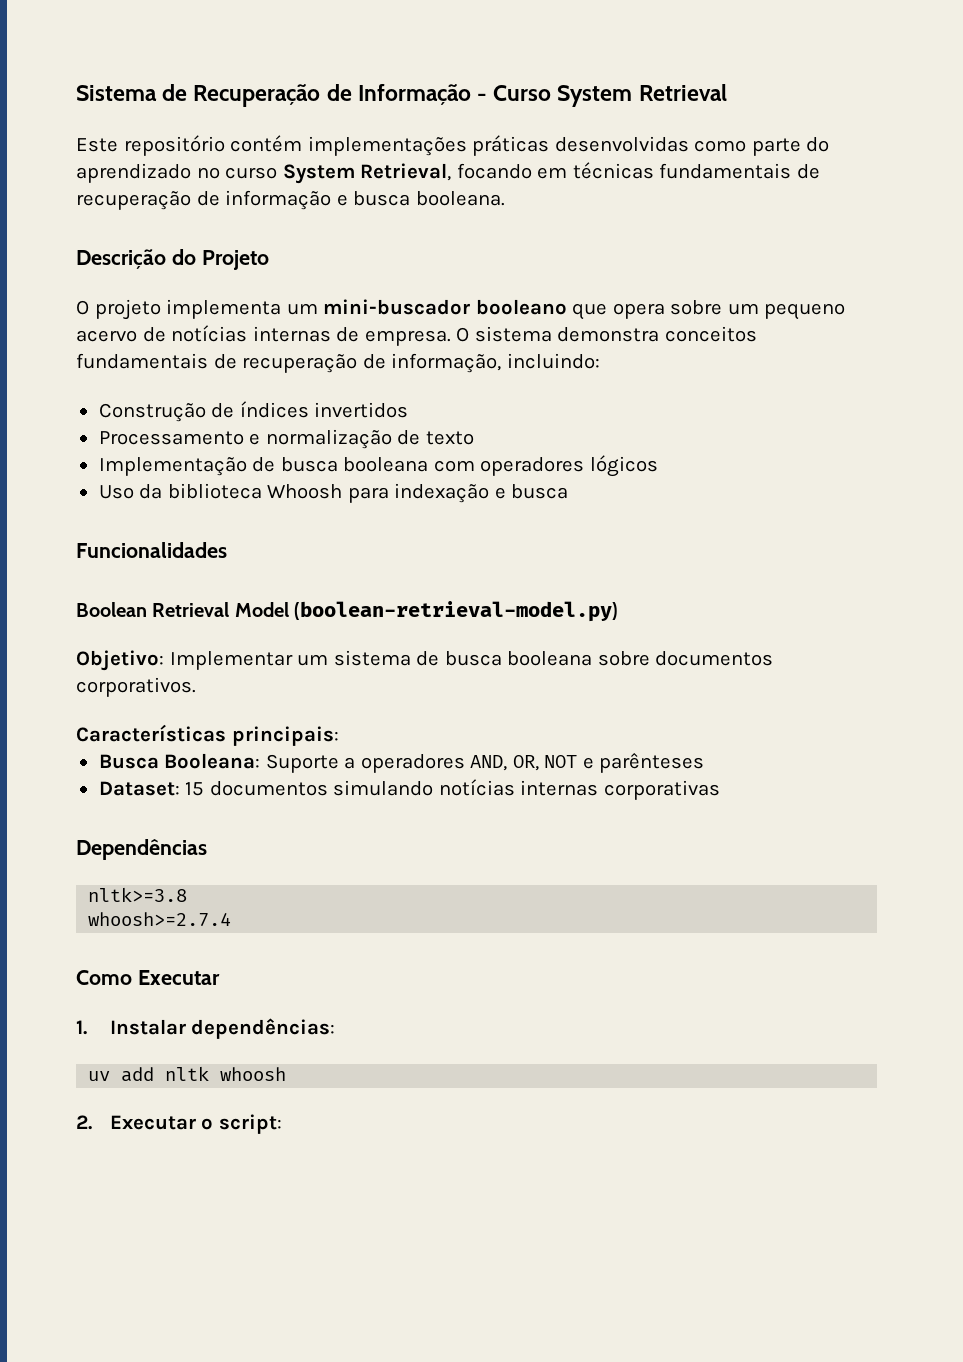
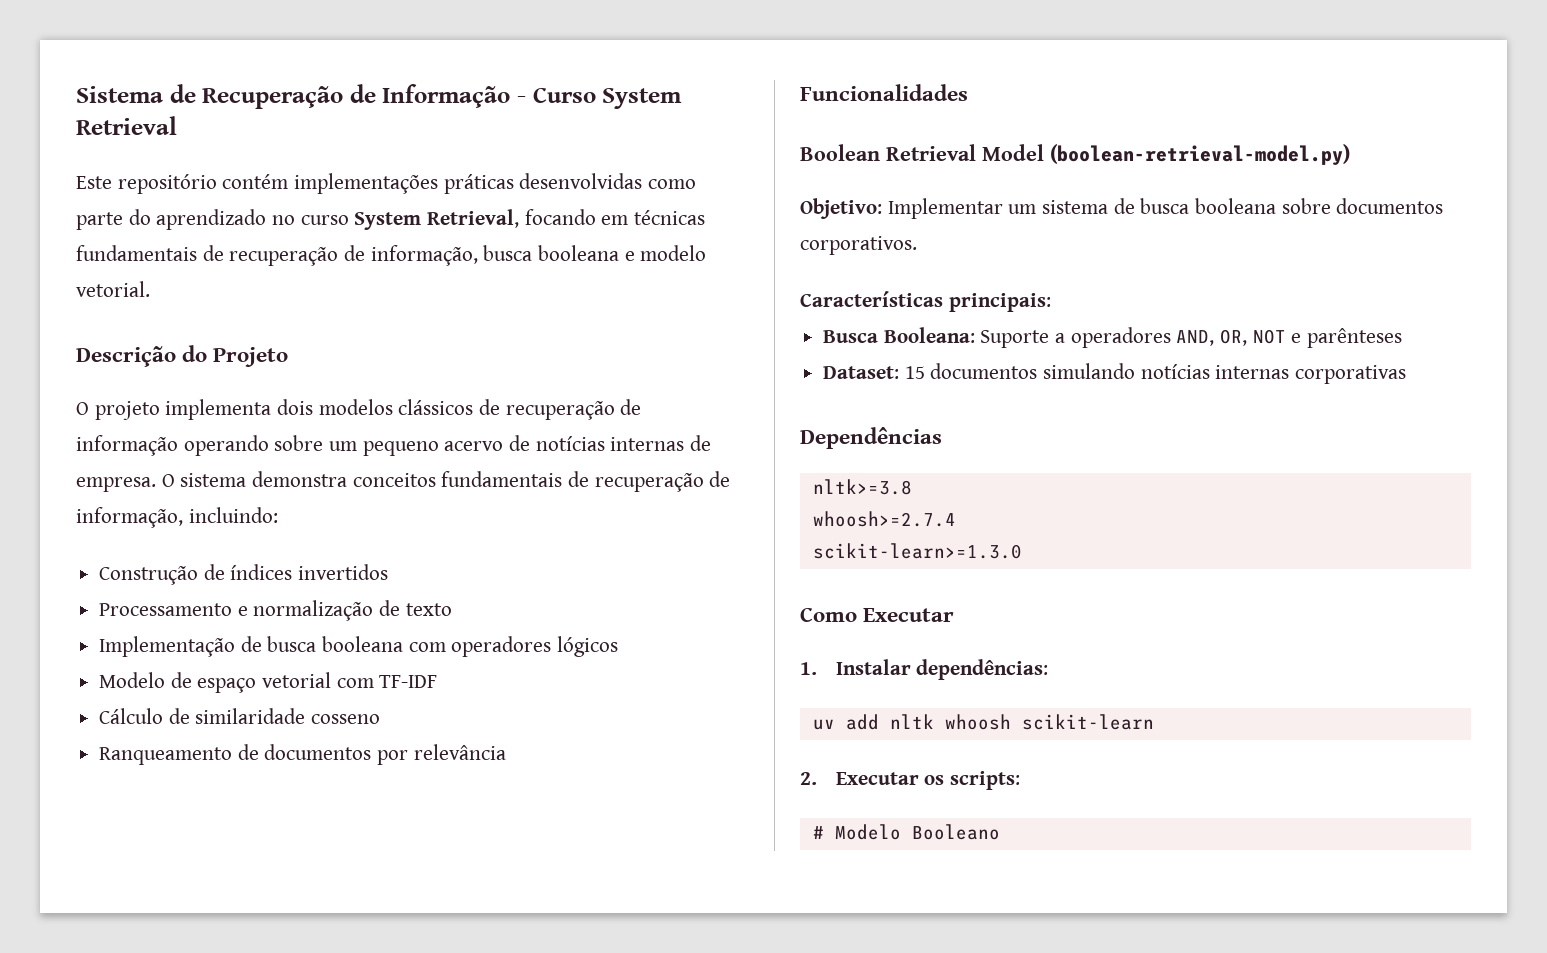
- Este repositório contém implementações práticas desenvolvidas como parte do aprendizado no curso System Retrieval, focando em técnicas fundamentais de recuperação de informação e busca booleana.
+ Este repositório contém implementações práticas desenvolvidas como parte do aprendizado no curso System Retrieval, focando em técnicas fundamentais de recuperação de informação, busca booleana e modelo vetorial.
- O projeto implementa um mini-buscador booleano que opera sobre um pequeno acervo de notícias internas de empresa.
+ O projeto implementa dois modelos clássicos de recuperação de informação operando sobre um pequeno acervo de notícias internas de empresa.
- Uso da biblioteca Whoosh para indexação e busca
+ Modelo de espaço vetorial com TF-IDF
+ Cálculo de similaridade cosseno
+ Ranqueamento de documentos por relevância
+ scikit-learn>=1.3.0
- uv add nltk whoosh
+ uv add nltk whoosh scikit-learn
- 2. Executar o script:
+ 2. Executar os scripts:
+ # Modelo Booleano

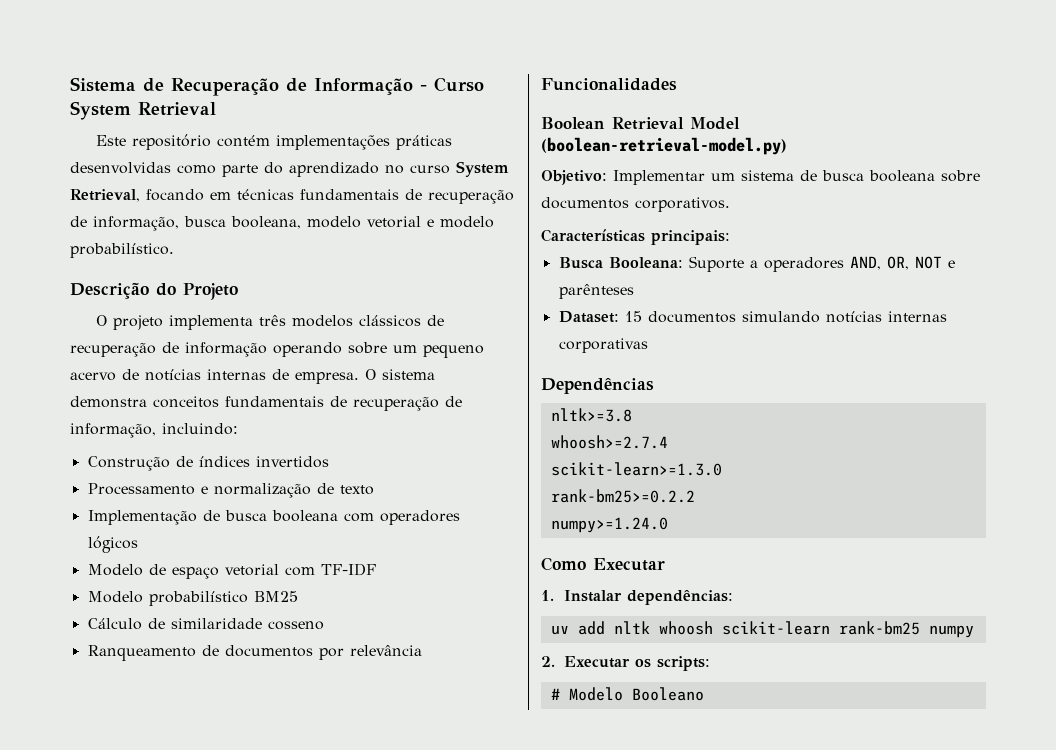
- Este repositório contém implementações práticas desenvolvidas como parte do aprendizado no curso System Retrieval, focando em técnicas fundamentais de recuperação de informação, busca booleana e modelo vetorial.
+ Este repositório contém implementações práticas desenvolvidas como parte do aprendizado no curso System Retrieval, focando em técnicas fundamentais de recuperação de informação, busca booleana, modelo vetorial e modelo probabilístico.
- O projeto implementa dois modelos clássicos de recuperação de informação operando sobre um pequeno acervo de notícias internas de empresa.
+ O projeto implementa três modelos clássicos de recuperação de informação operando sobre um pequeno acervo de notícias internas de empresa.
+ Modelo probabilístico BM25
+ rank-bm25>=0.2.2
+ numpy>=1.24.0
- uv add nltk whoosh scikit-learn
+ uv add nltk whoosh scikit-learn rank-bm25 numpy

